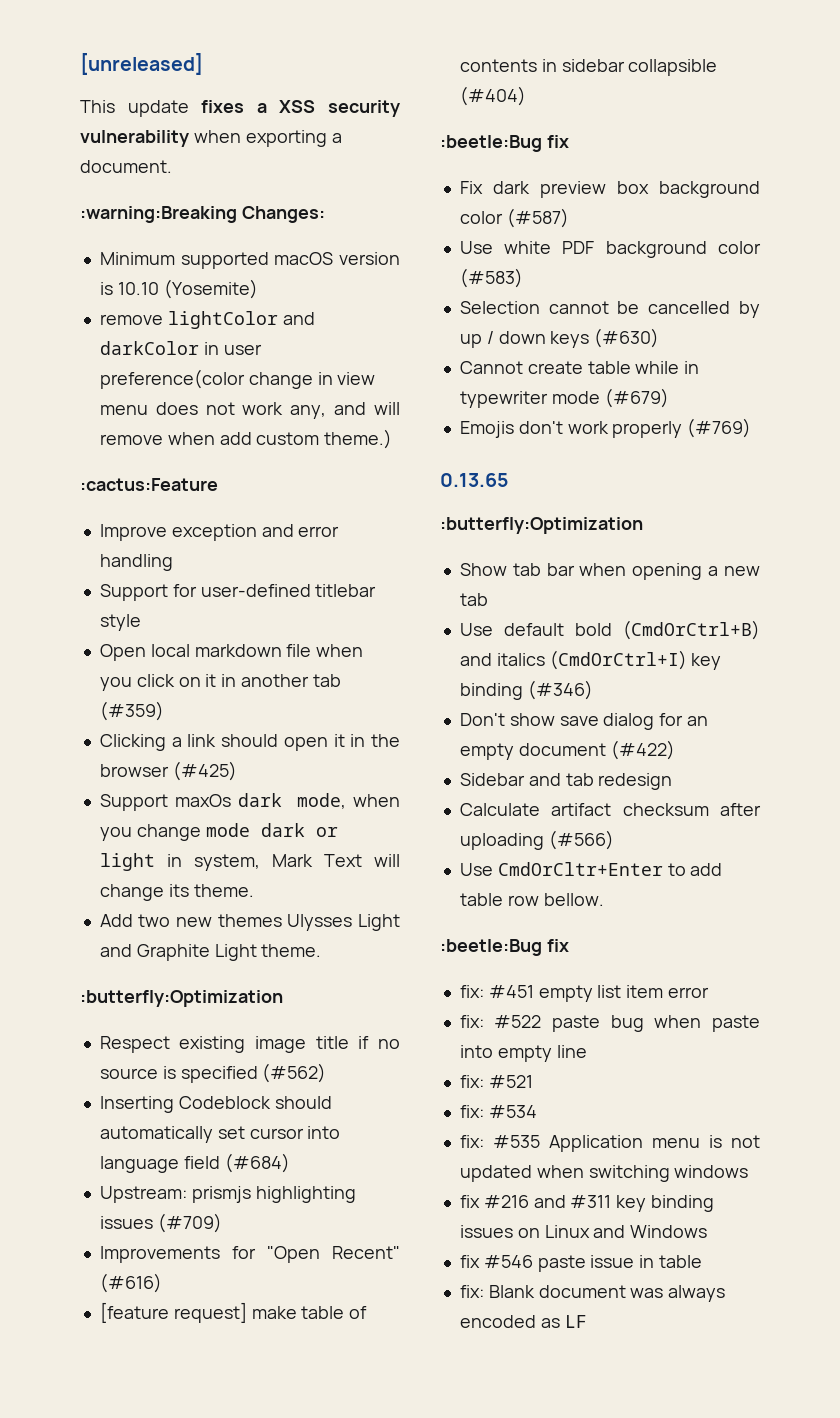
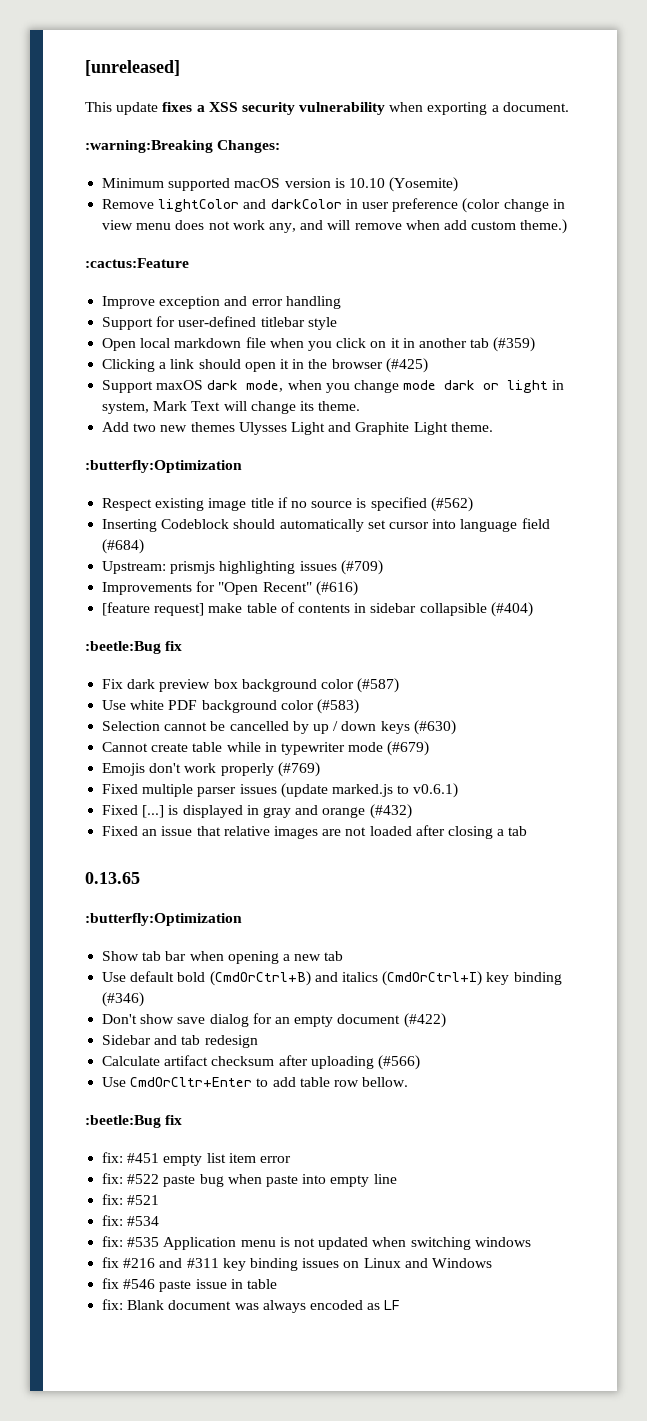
- remove lightColor and darkColor in user preference(color change in view menu does not work any, and will remove when add custom theme.)
+ Remove lightColor and darkColor in user preference (color change in view menu does not work any, and will remove when add custom theme.)
- Support maxOs dark mode, when you change mode dark or light in system, Mark Text will change its theme.
+ Support maxOS dark mode, when you change mode dark or light in system, Mark Text will change its theme.
+ Fixed multiple parser issues (update marked.js to v0.6.1)
+ Fixed [...] is displayed in gray and orange (#432)
+ Fixed an issue that relative images are not loaded after closing a tab

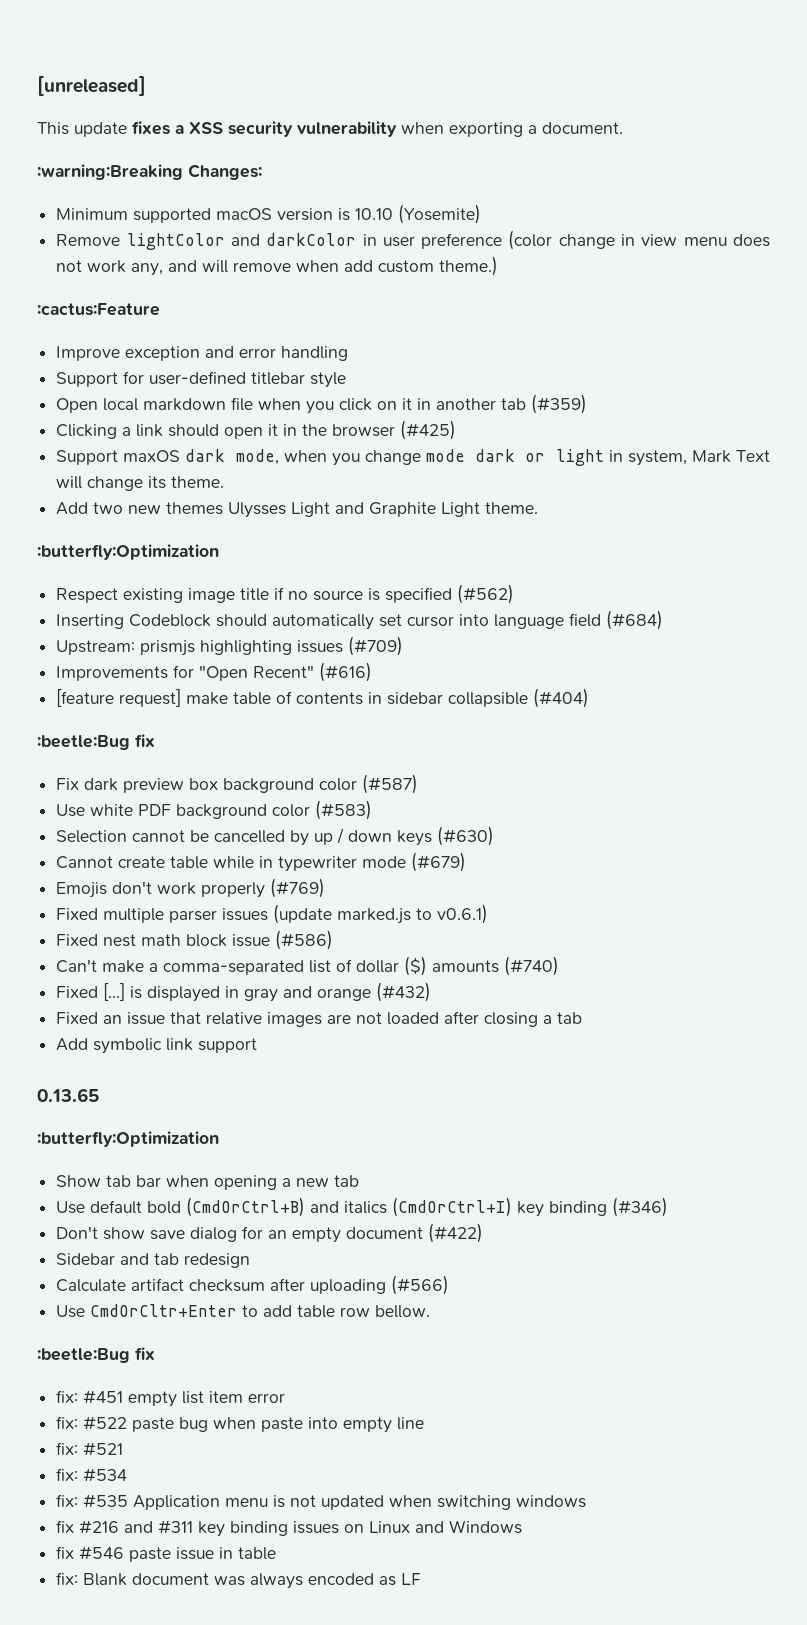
+ Fixed nest math block issue (#586)
+ Can't make a comma-separated list of dollar ($) amounts (#740)
+ Add symbolic link support

